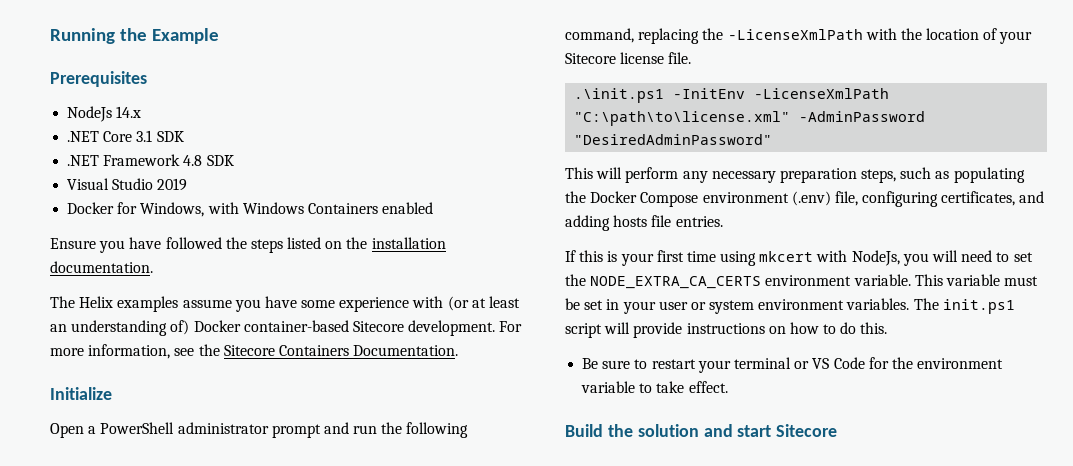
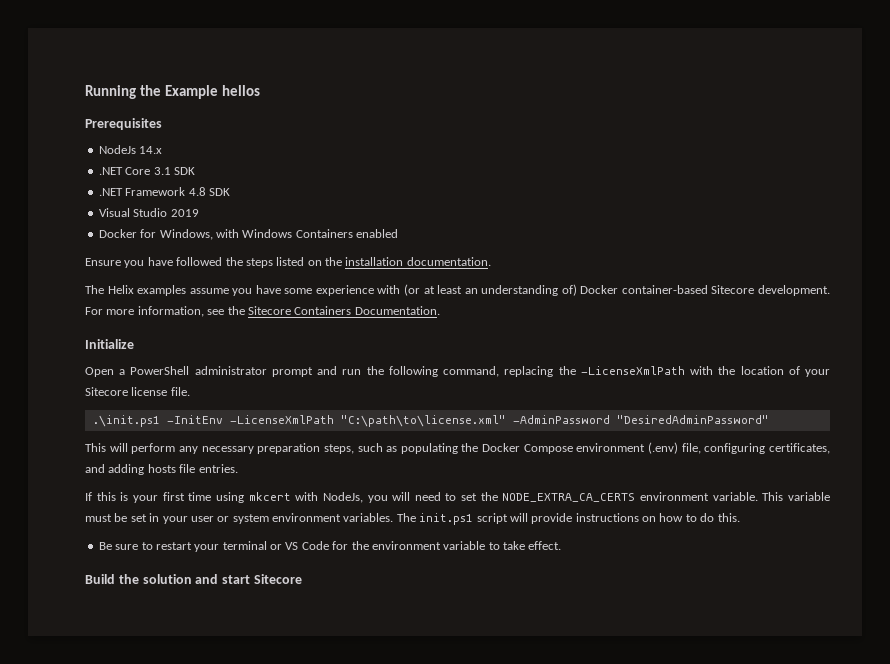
- Running the Example
+ Running the Example hellos

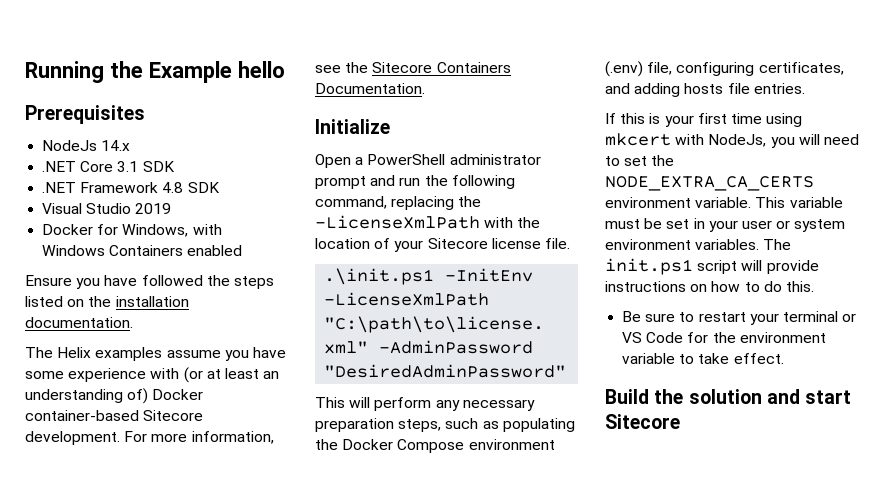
- Running the Example hellos
+ Running the Example hello

